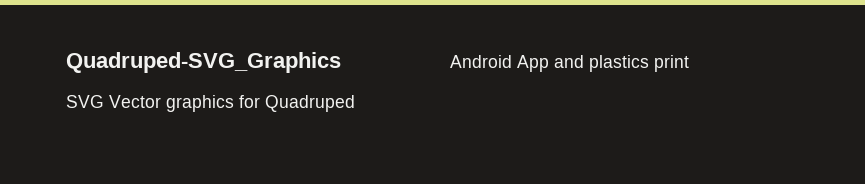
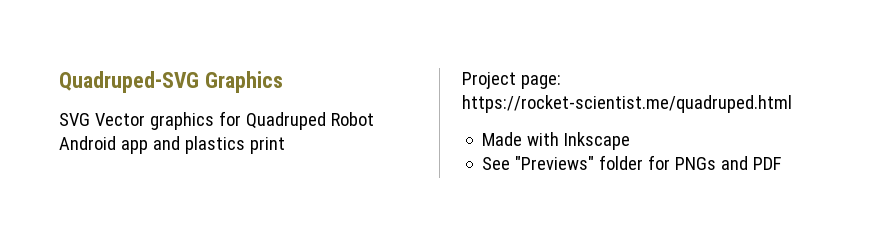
- Quadruped-SVG_Graphics
+ Quadruped-SVG Graphics
- SVG Vector graphics for Quadruped Android App and plastics print
+ SVG Vector graphics for Quadruped Robot Android app and plastics print
+ Project page: https://rocket-scientist.me/quadruped.html
+ Made with Inkscape
+ See "Previews" folder for PNGs and PDF

